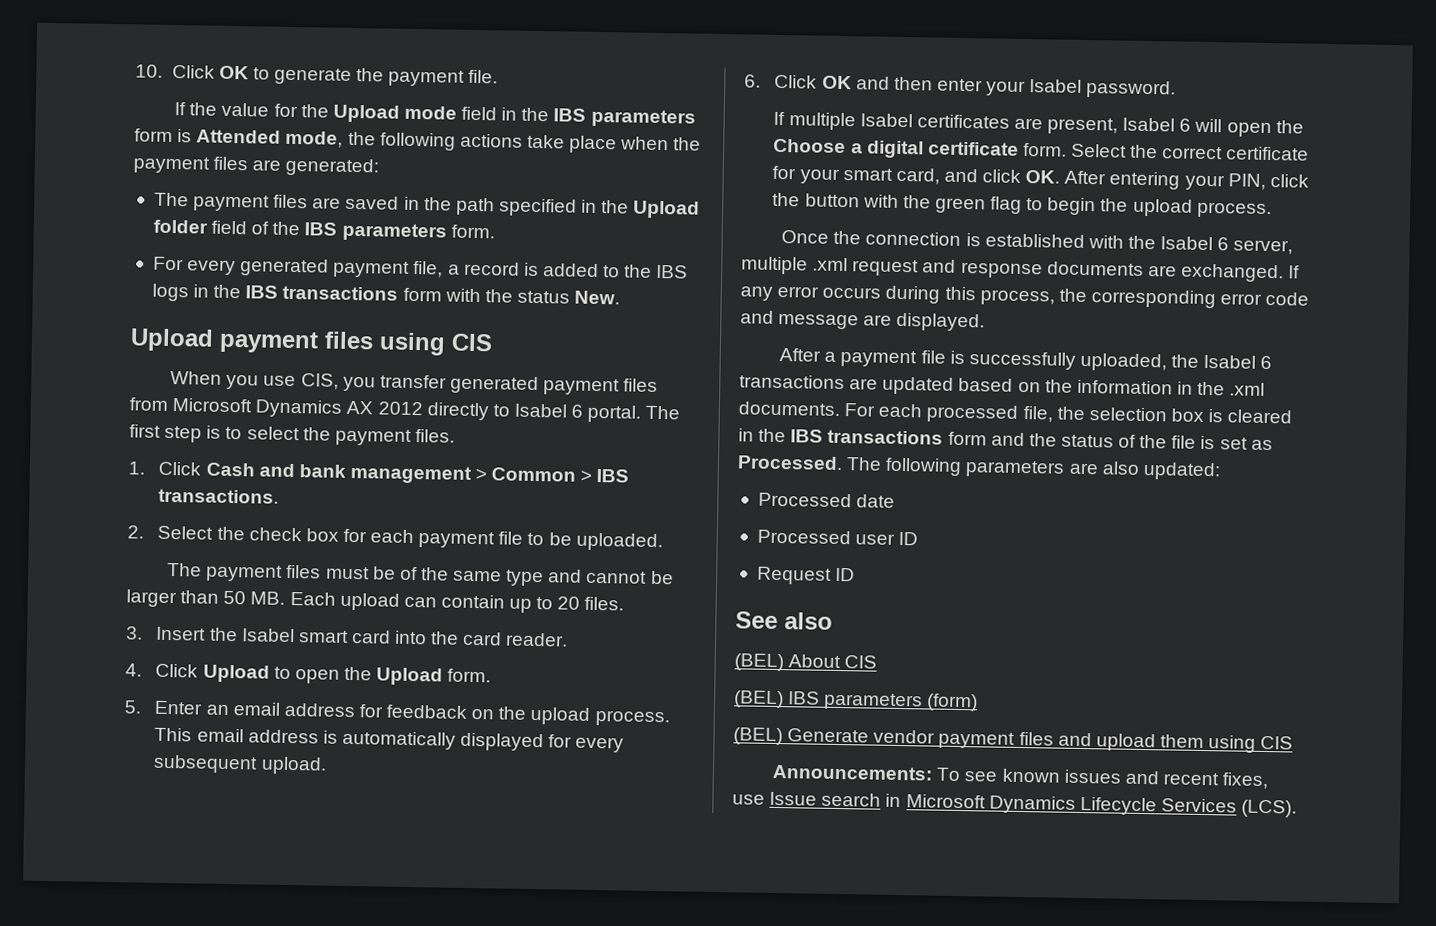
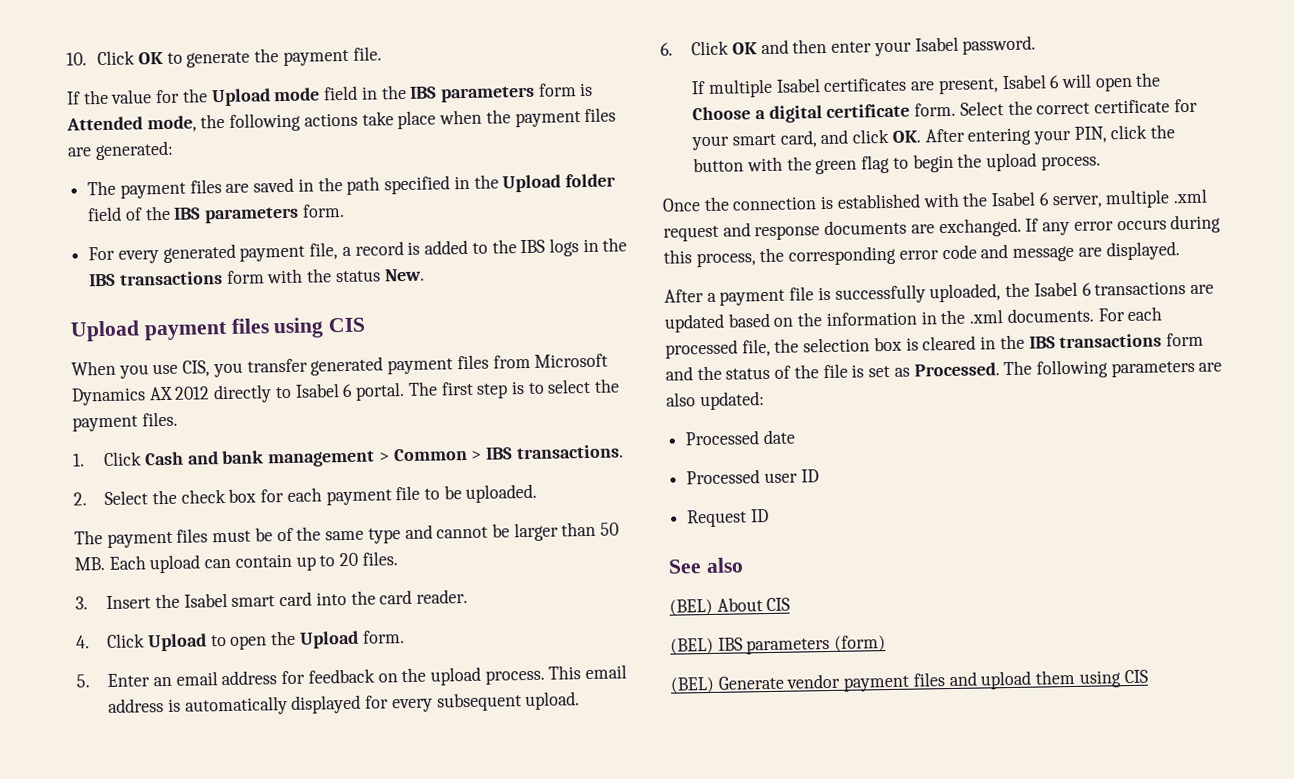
- Announcements: To see known issues and recent fixes, use Issue search in Microsoft Dynamics Lifecycle Services (LCS).

